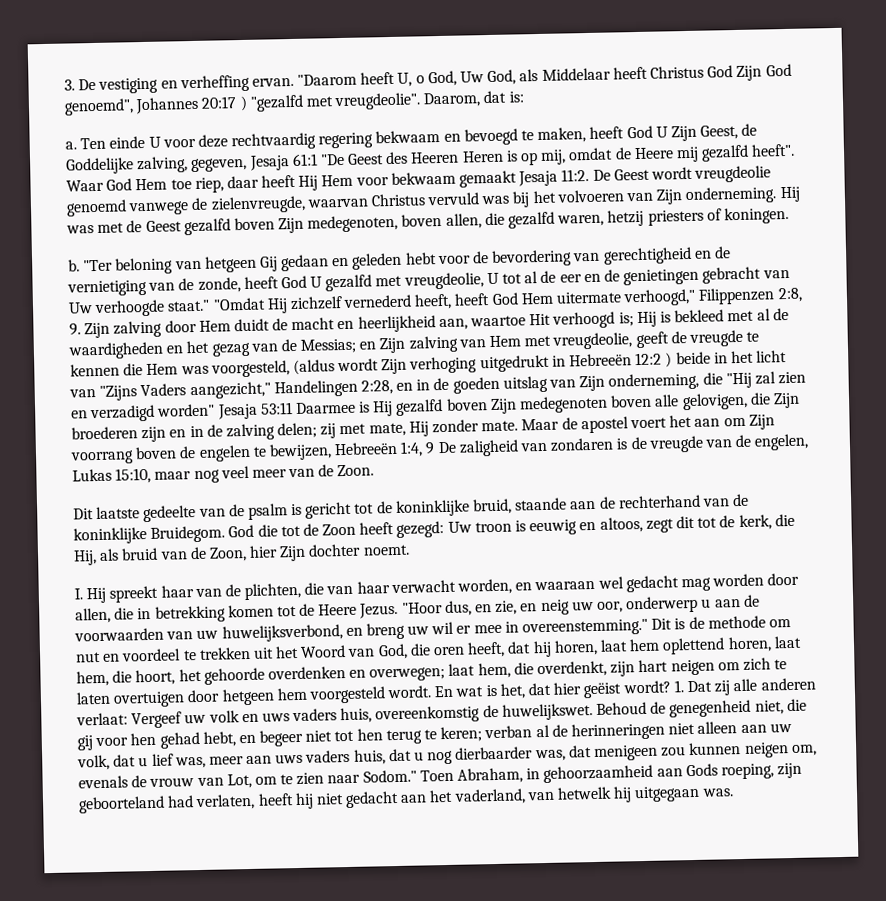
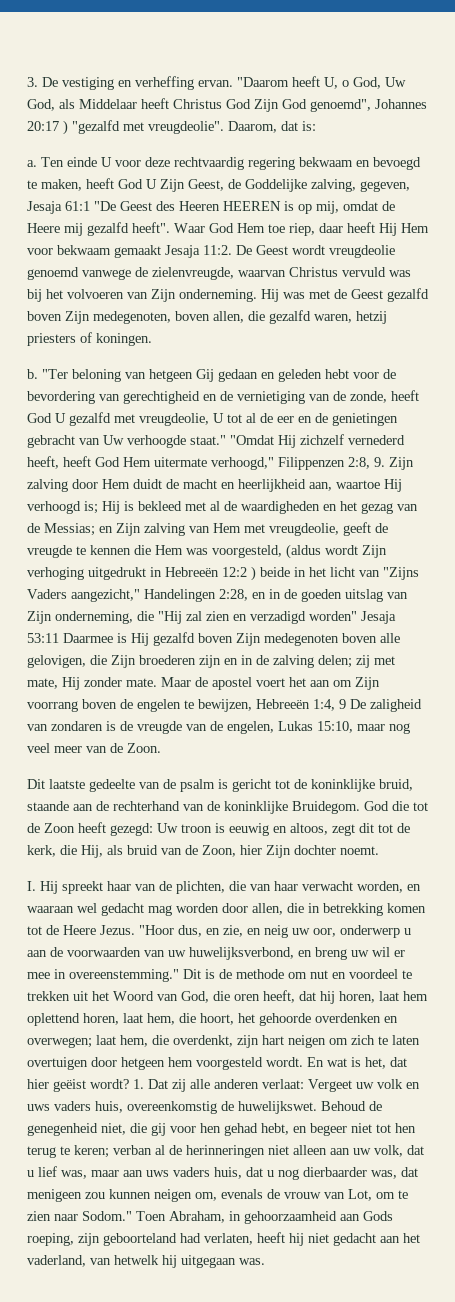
- Ten einde U voor deze rechtvaardig regering bekwaam en bevoegd te maken, heeft God U Zijn Geest, de Goddelijke zalving, gegeven, Jesaja 61:1 "De Geest des Heeren Heren is op mij, omdat de Heere mij gezalfd heeft".
+ Ten einde U voor deze rechtvaardig regering bekwaam en bevoegd te maken, heeft God U Zijn Geest, de Goddelijke zalving, gegeven, Jesaja 61:1 "De Geest des Heeren HEEREN is op mij, omdat de Heere mij gezalfd heeft".
- "Omdat Hij zichzelf vernederd heeft, heeft God Hem uitermate verhoogd," Filippenzen 2:8, 9. Zijn zalving door Hem duidt de macht en heerlijkheid aan, waartoe Hit verhoogd is;
+ "Omdat Hij zichzelf vernederd heeft, heeft God Hem uitermate verhoogd," Filippenzen 2:8, 9. Zijn zalving door Hem duidt de macht en heerlijkheid aan, waartoe Hij verhoogd is;
- 1. Dat zij alle anderen verlaat: Vergeef uw volk en uws vaders huis, overeenkomstig de huwelijkswet.
+ 1. Dat zij alle anderen verlaat: Vergeet uw volk en uws vaders huis, overeenkomstig de huwelijkswet.
- Behoud de genegenheid niet, die gij voor hen gehad hebt, en begeer niet tot hen terug te keren; verban al de herinneringen niet alleen aan uw volk, dat u lief was, meer aan uws vaders huis, dat u nog dierbaarder was, dat menigeen zou kunnen neigen om, evenals de vrouw van Lot, om te zien naar Sodom."
+ Behoud de genegenheid niet, die gij voor hen gehad hebt, en begeer niet tot hen terug te keren; verban al de herinneringen niet alleen aan uw volk, dat u lief was, maar aan uws vaders huis, dat u nog dierbaarder was, dat menigeen zou kunnen neigen om, evenals de vrouw van Lot, om te zien naar Sodom."

